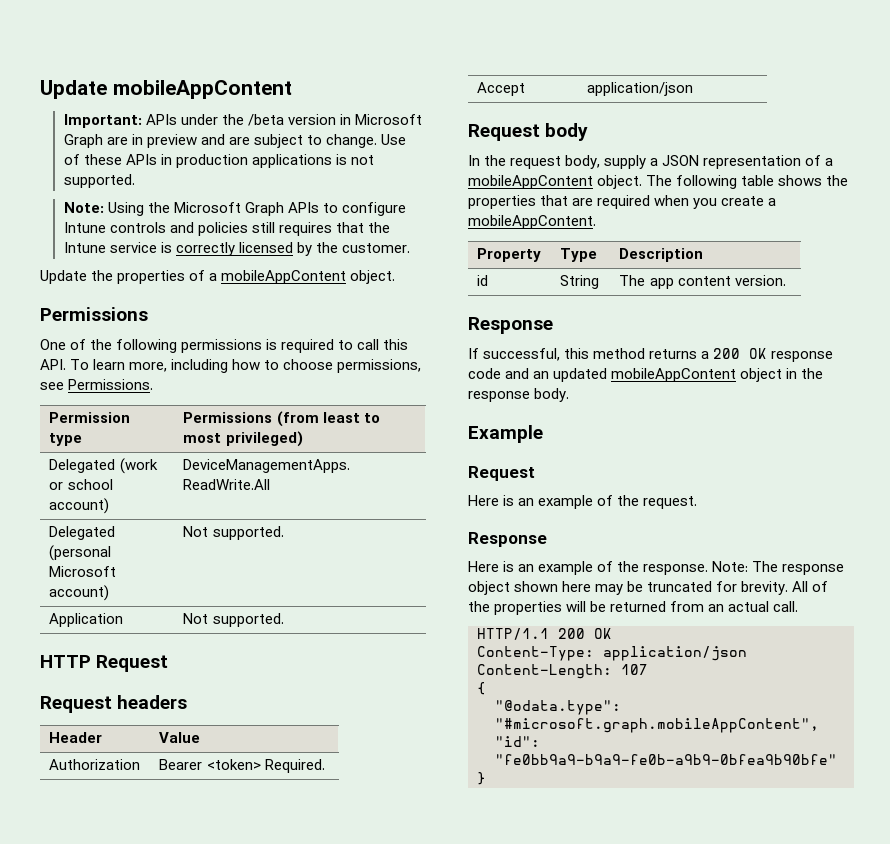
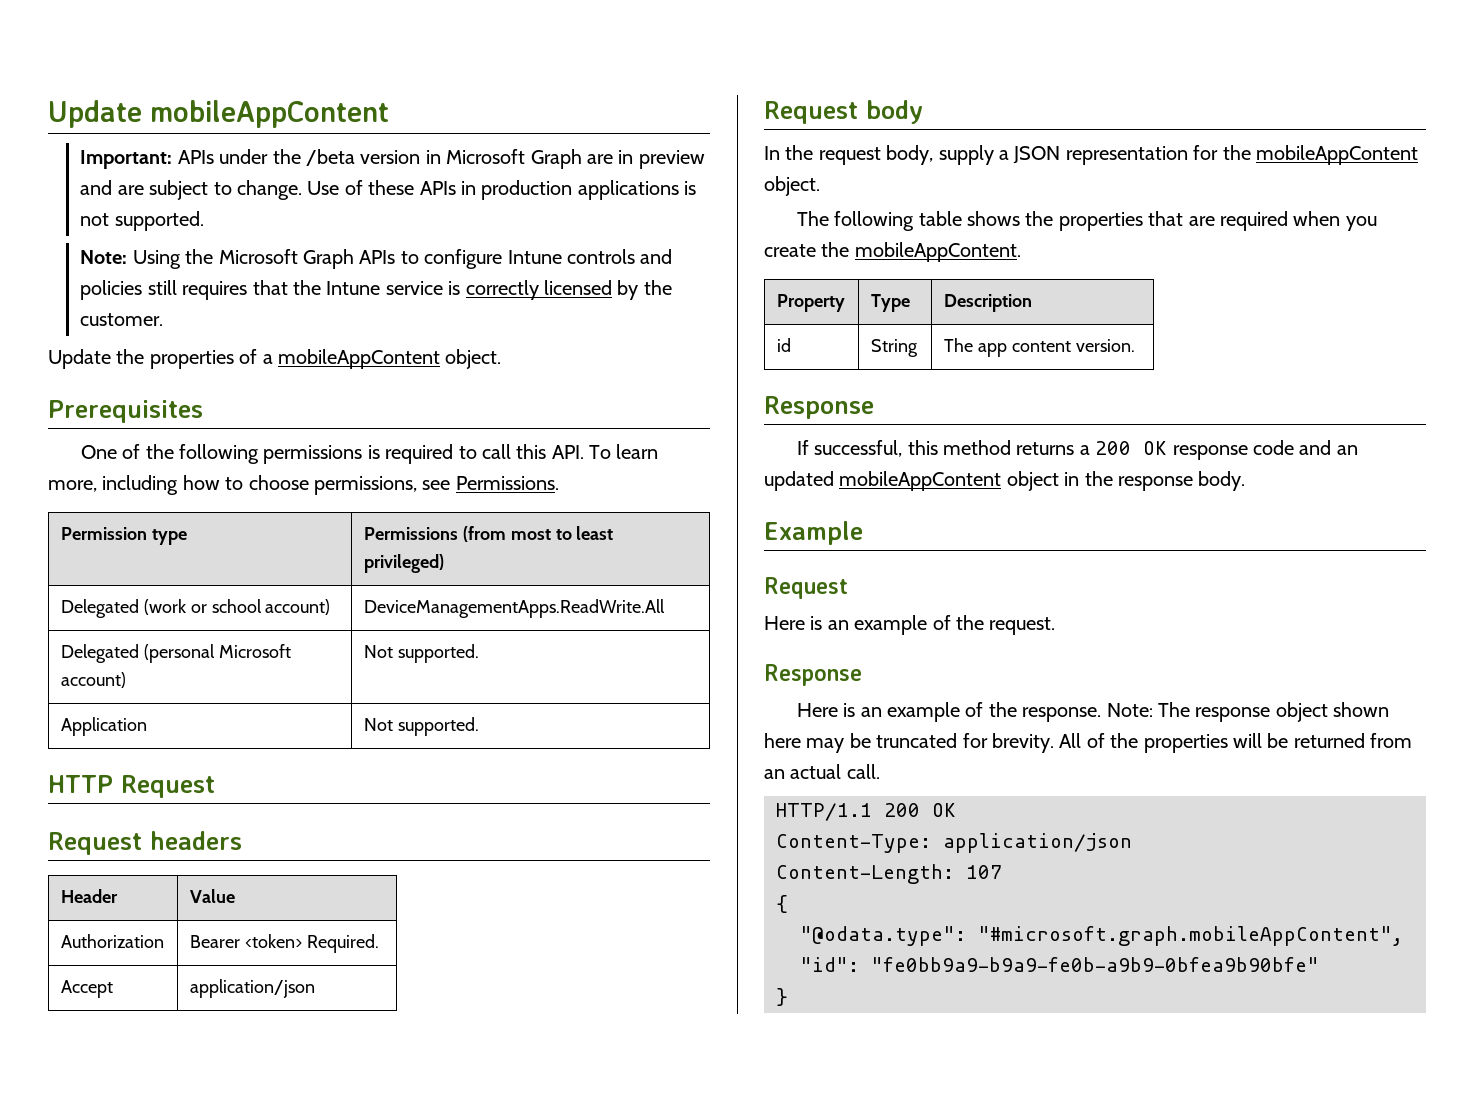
  Update the properties of a mobileAppContent object.
- Permissions
+ Prerequisites
- Permission type | Permissions (from least to most privileged)
+ Permission type | Permissions (from most to least privileged)
- In the request body, supply a JSON representation of a mobileAppContent object. The following table shows the properties that are required when you create a mobileAppContent.
+ In the request body, supply a JSON representation for the mobileAppContent object.
+ The following table shows the properties that are required when you create the mobileAppContent.

